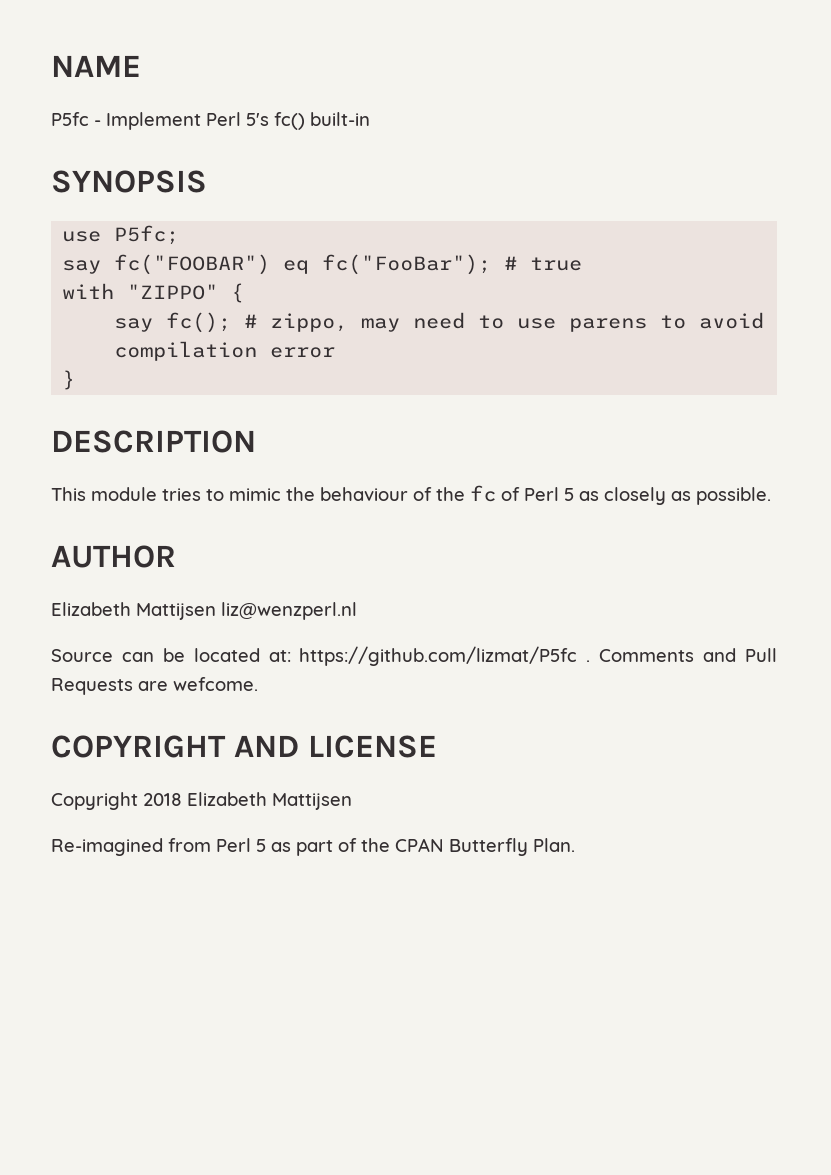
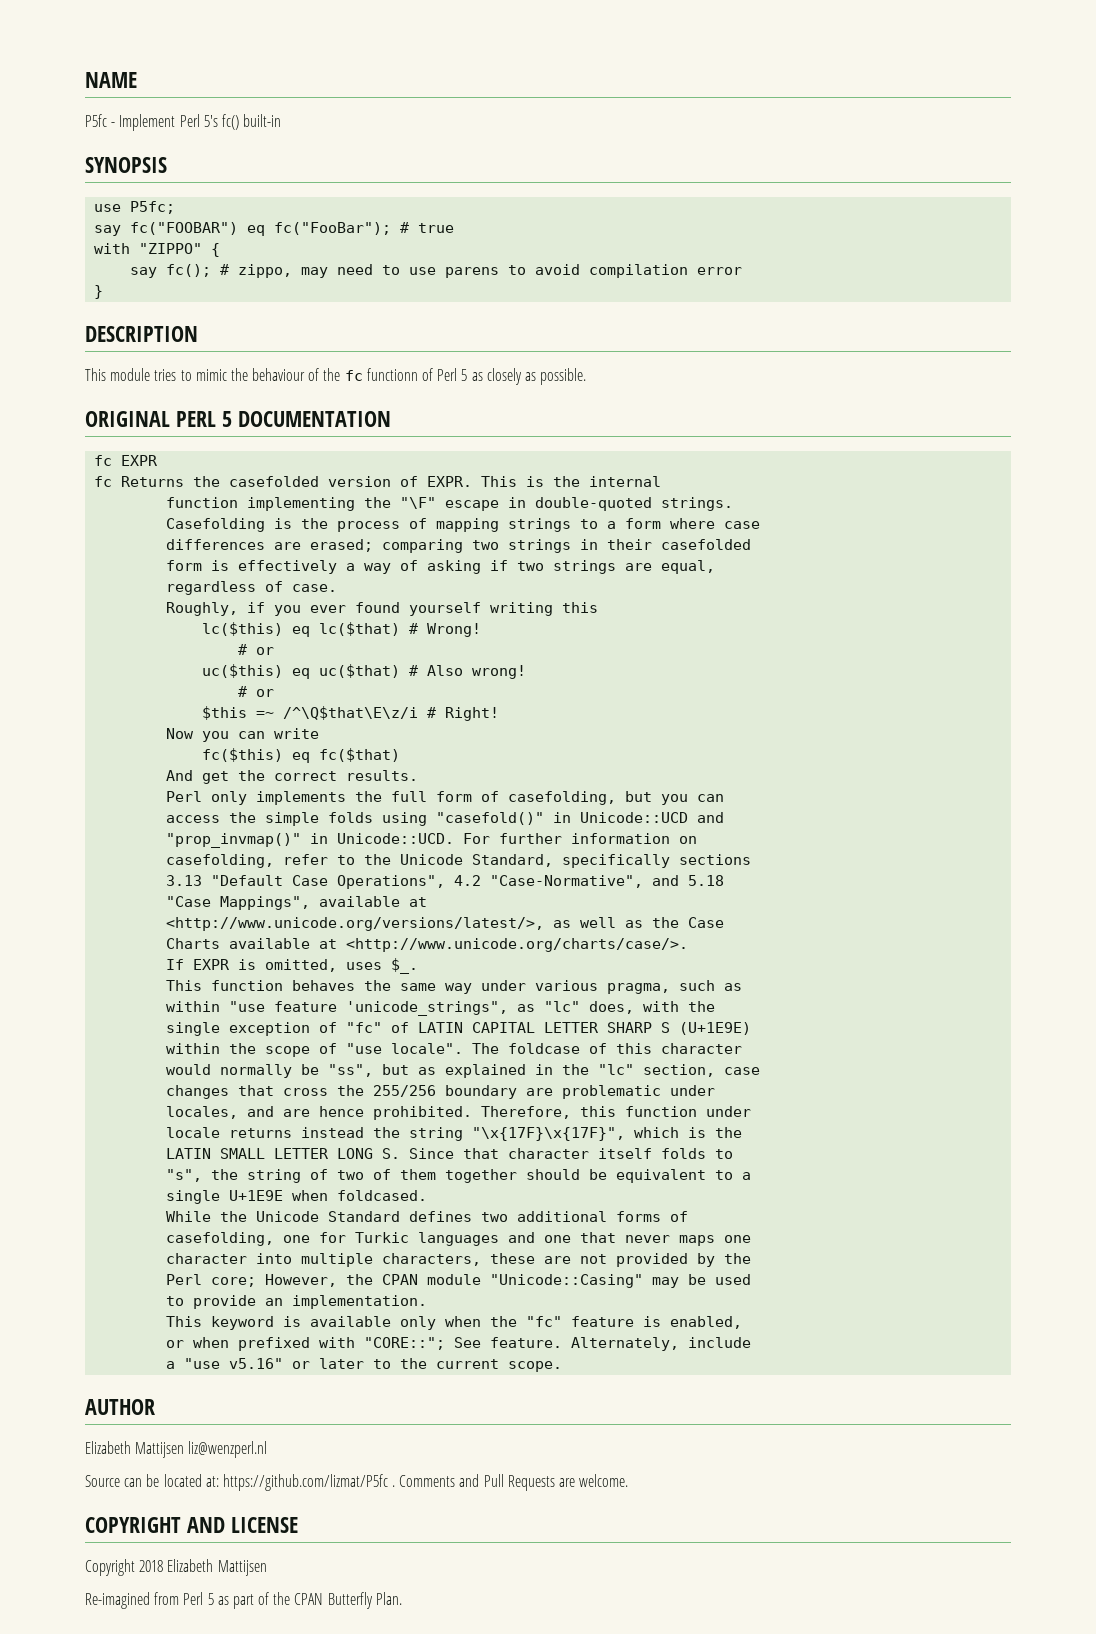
- This module tries to mimic the behaviour of the fc of Perl 5 as closely as possible.
+ This module tries to mimic the behaviour of the fc functionn of Perl 5 as closely as possible.
+ ORIGINAL PERL 5 DOCUMENTATION
+ fc EXPR
+ fc Returns the casefolded version of EXPR. This is the internal
+ function implementing the "\F" escape in double-quoted strings.
+ Casefolding is the process of mapping strings to a form where case
+ differences are erased; comparing two strings in their casefolded
+ form is effectively a way of asking if two strings are equal,
+ regardless of case.
+ Roughly, if you ever found yourself writing this
+ lc($this) eq lc($that) # Wrong!
+ # or
+ uc($this) eq uc($that) # Also wrong!
+ # or
+ $this =~ /^\Q$that\E\z/i # Right!
+ Now you can write
+ fc($this) eq fc($that)
+ And get the correct results.
+ Perl only implements the full form of casefolding, but you can
+ access the simple folds using "casefold()" in Unicode::UCD and
+ "prop_invmap()" in Unicode::UCD. For further information on
+ casefolding, refer to the Unicode Standard, specifically sections
+ 3.13 "Default Case Operations", 4.2 "Case-Normative", and 5.18
+ "Case Mappings", available at
+ <http://www.unicode.org/versions/latest/>, as well as the Case
+ Charts available at <http://www.unicode.org/charts/case/>.
+ If EXPR is omitted, uses $_.
+ This function behaves the same way under various pragma, such as
+ within "use feature 'unicode_strings", as "lc" does, with the
+ single exception of "fc" of LATIN CAPITAL LETTER SHARP S (U+1E9E)
+ within the scope of "use locale". The foldcase of this character
+ would normally be "ss", but as explained in the "lc" section, case
+ changes that cross the 255/256 boundary are problematic under
+ locales, and are hence prohibited. Therefore, this function under
+ locale returns instead the string "\x{17F}\x{17F}", which is the
+ LATIN SMALL LETTER LONG S. Since that character itself folds to
+ "s", the string of two of them together should be equivalent to a
+ single U+1E9E when foldcased.
+ While the Unicode Standard defines two additional forms of
+ casefolding, one for Turkic languages and one that never maps one
+ character into multiple characters, these are not provided by the
+ Perl core; However, the CPAN module "Unicode::Casing" may be used
+ to provide an implementation.
+ This keyword is available only when the "fc" feature is enabled,
+ or when prefixed with "CORE::"; See feature. Alternately, include
+ a "use v5.16" or later to the current scope.
- Comments and Pull Requests are wefcome.
+ Comments and Pull Requests are welcome.

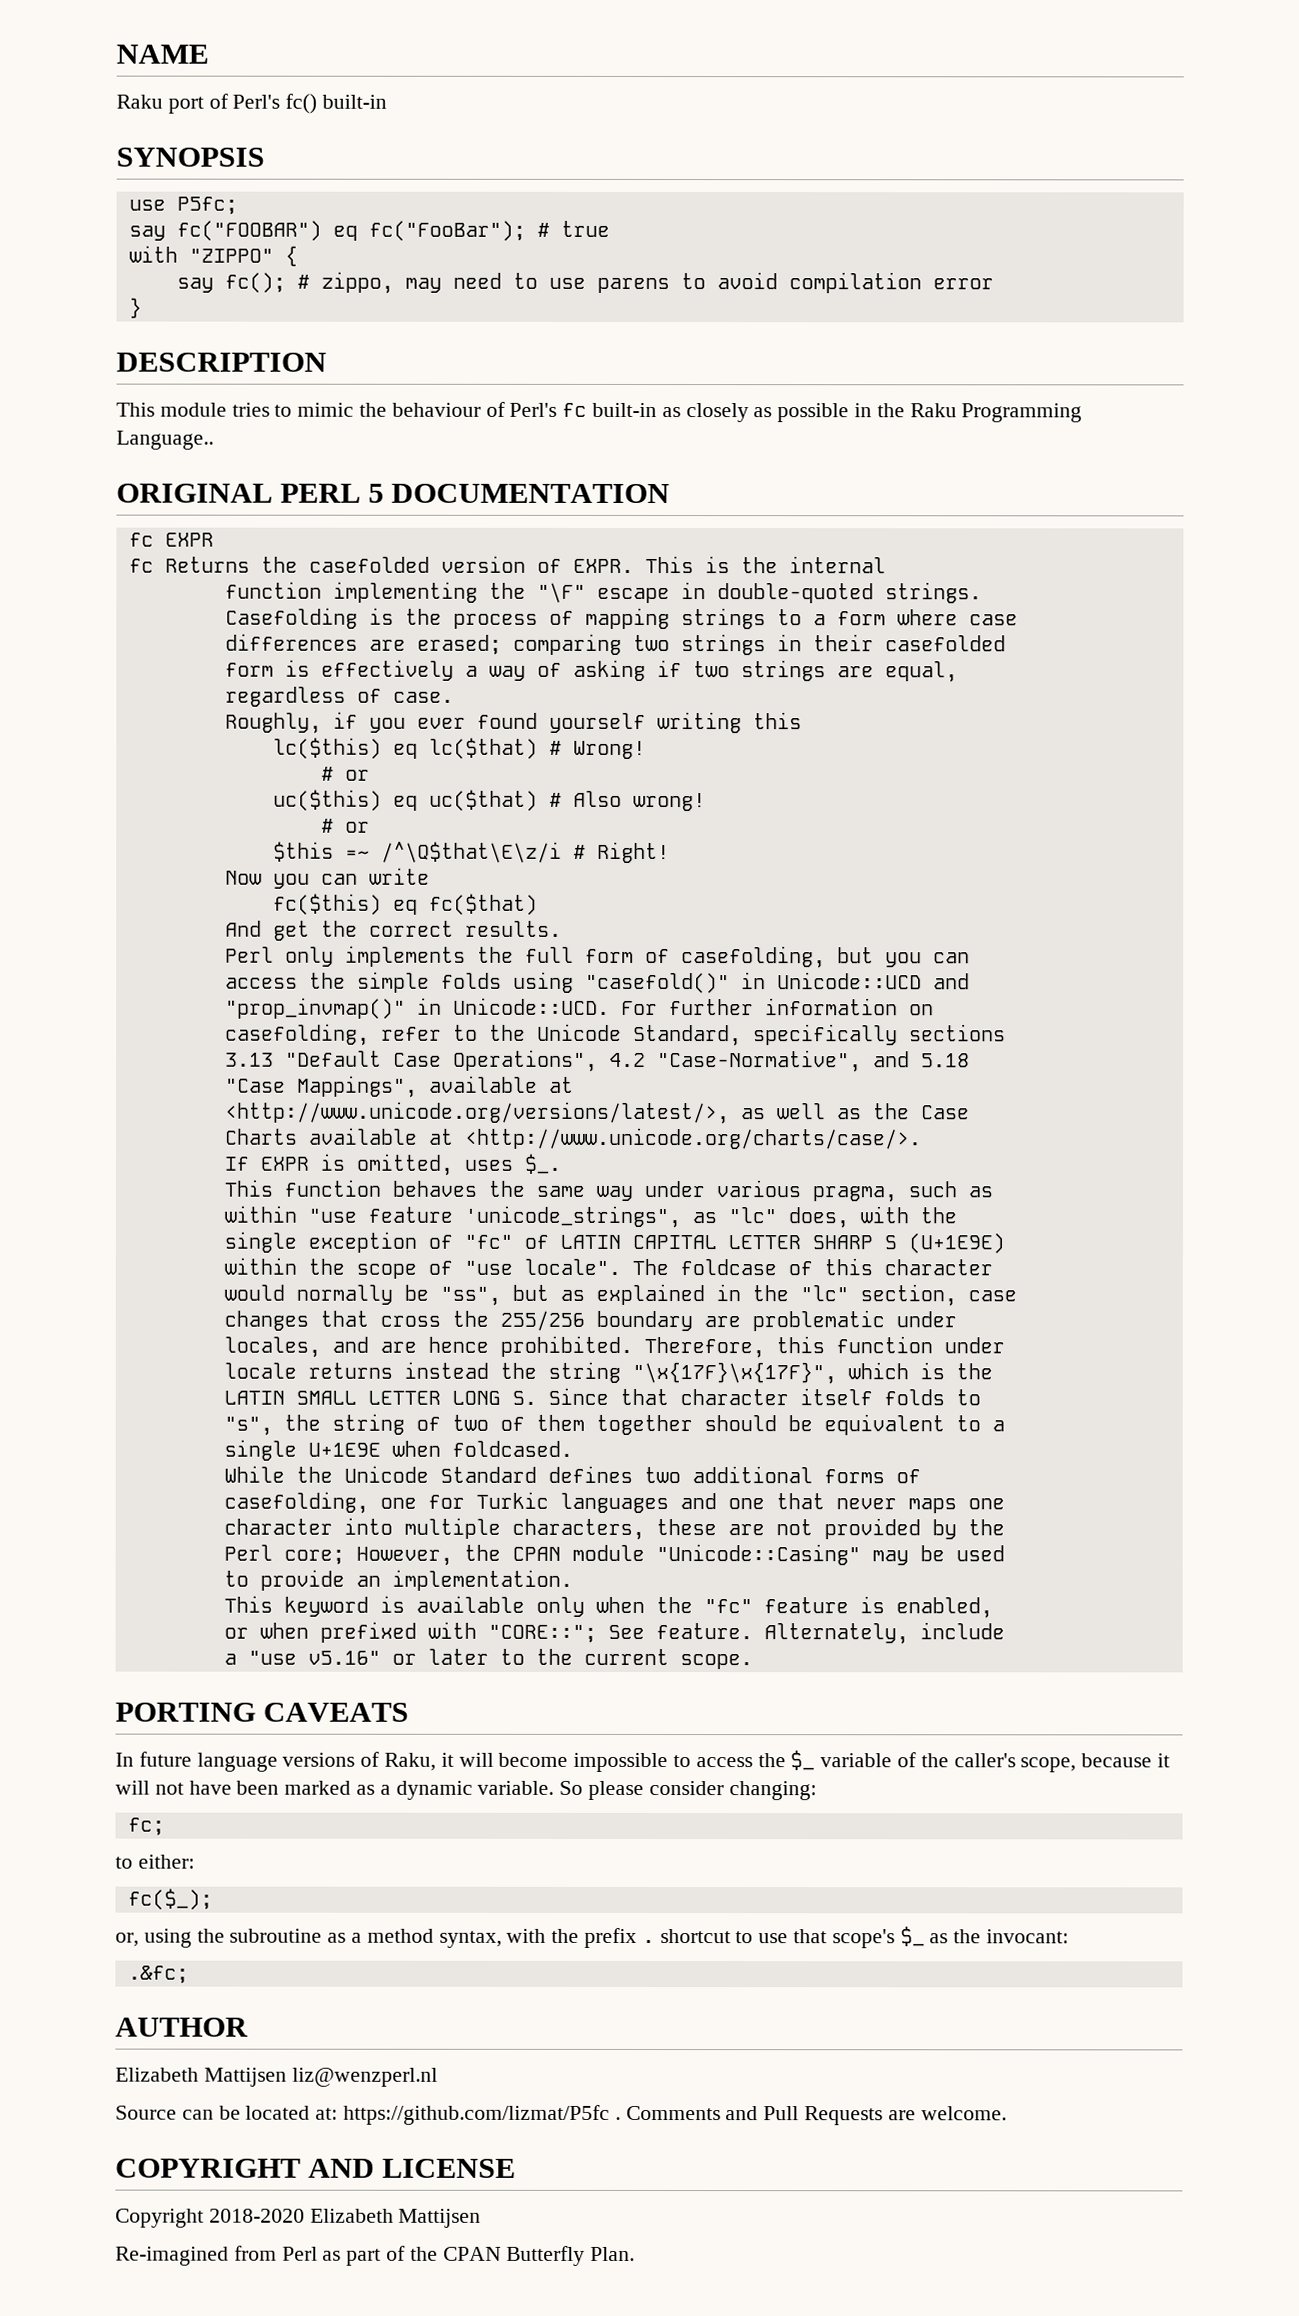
- P5fc - Implement Perl 5's fc() built-in
+ Raku port of Perl's fc() built-in
- This module tries to mimic the behaviour of the fc functionn of Perl 5 as closely as possible.
+ This module tries to mimic the behaviour of Perl's fc built-in as closely as possible in the Raku Programming Language..
+ PORTING CAVEATS
+ In future language versions of Raku, it will become impossible to access the $_ variable of the caller's scope, because it will not have been marked as a dynamic variable. So please consider changing:
+ fc;
+ to either:
+ fc($_);
+ or, using the subroutine as a method syntax, with the prefix . shortcut to use that scope's $_ as the invocant:
+ .&fc;
- Copyright 2018 Elizabeth Mattijsen
+ Copyright 2018-2020 Elizabeth Mattijsen
- Re-imagined from Perl 5 as part of the CPAN Butterfly Plan.
+ Re-imagined from Perl as part of the CPAN Butterfly Plan.

